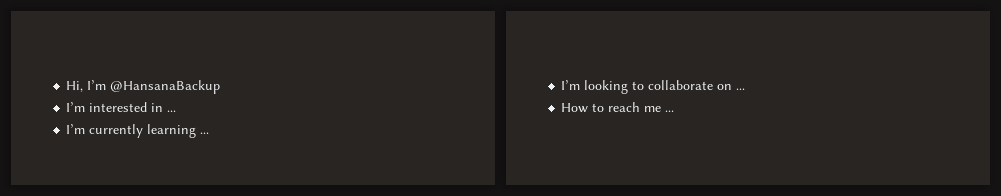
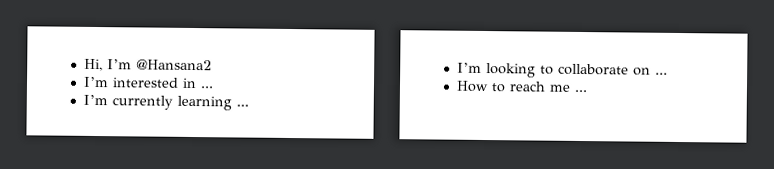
- Hi, I’m @HansanaBackup
+ Hi, I’m @Hansana2

